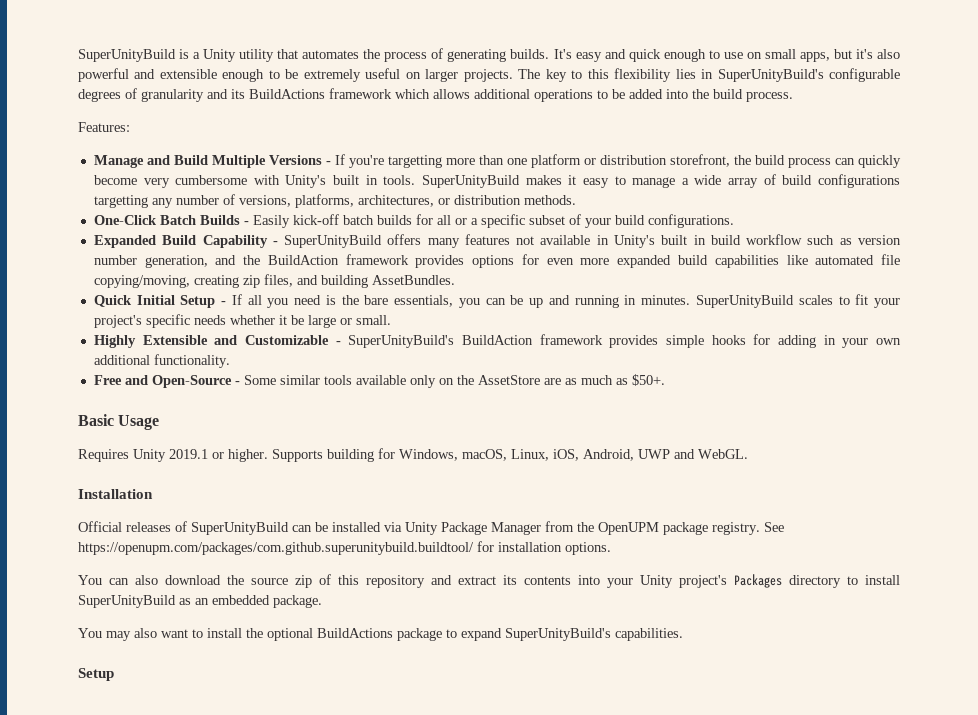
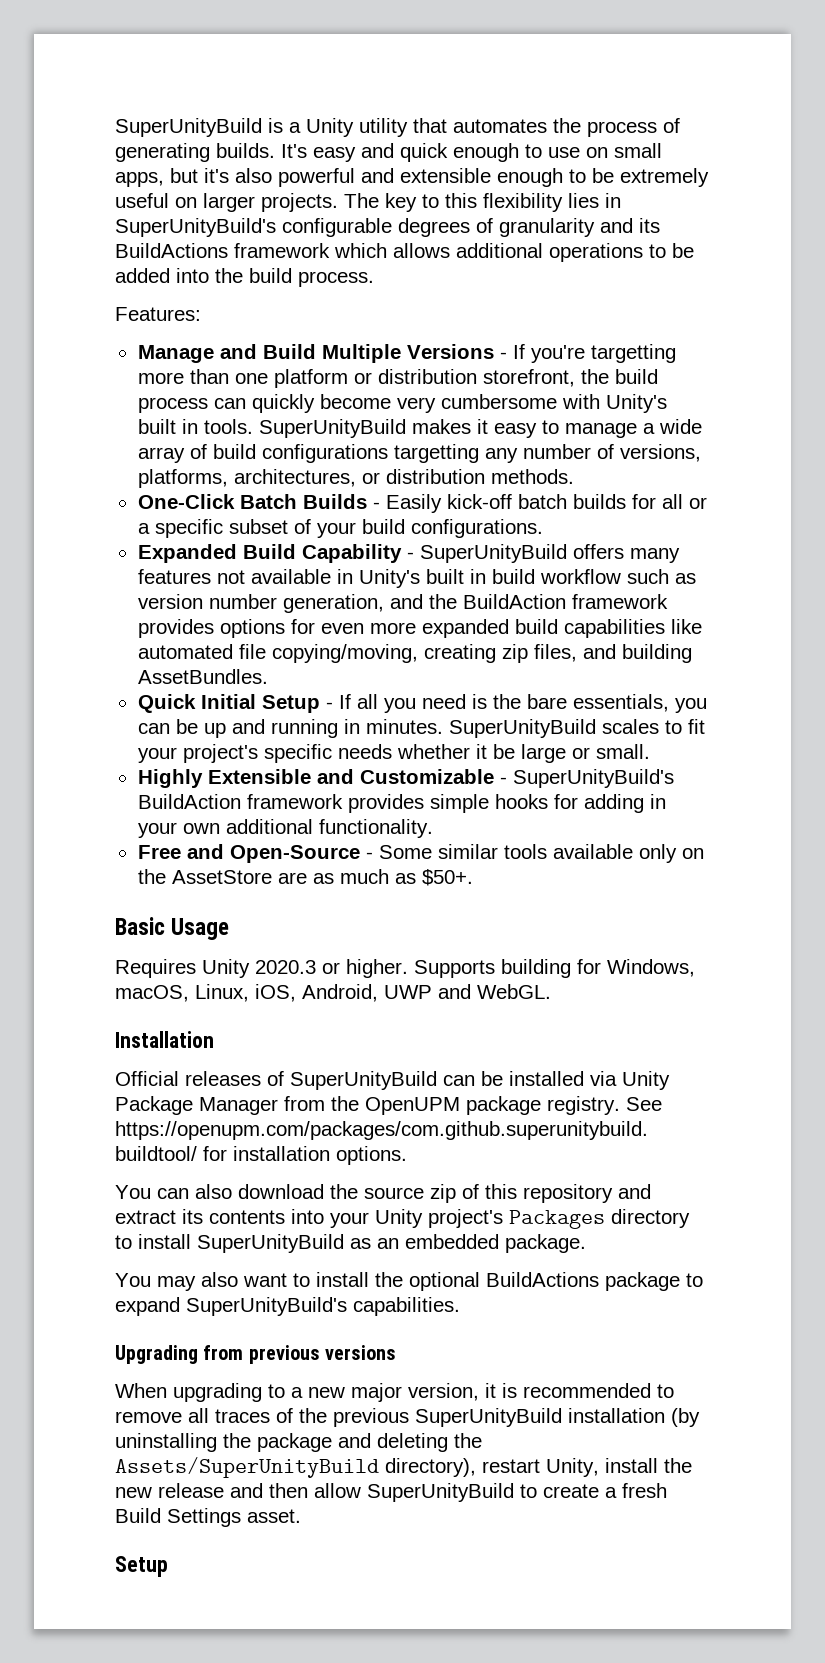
- Requires Unity 2019.1 or higher.
+ Requires Unity 2020.3 or higher.
+ Upgrading from previous versions
+ When upgrading to a new major version, it is recommended to remove all traces of the previous SuperUnityBuild installation (by uninstalling the package and deleting the Assets/SuperUnityBuild directory), restart Unity, install the new release and then allow SuperUnityBuild to create a fresh Build Settings asset.

